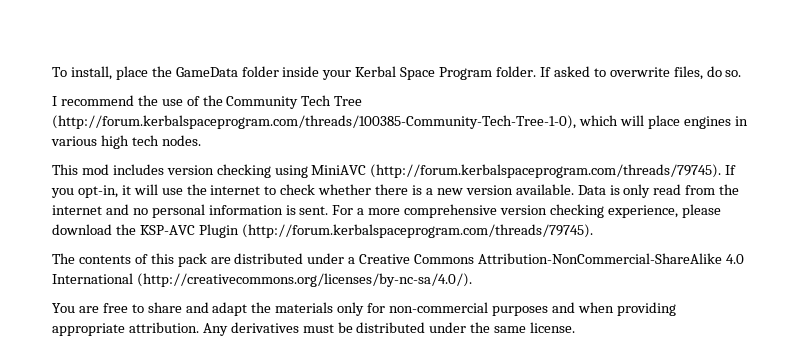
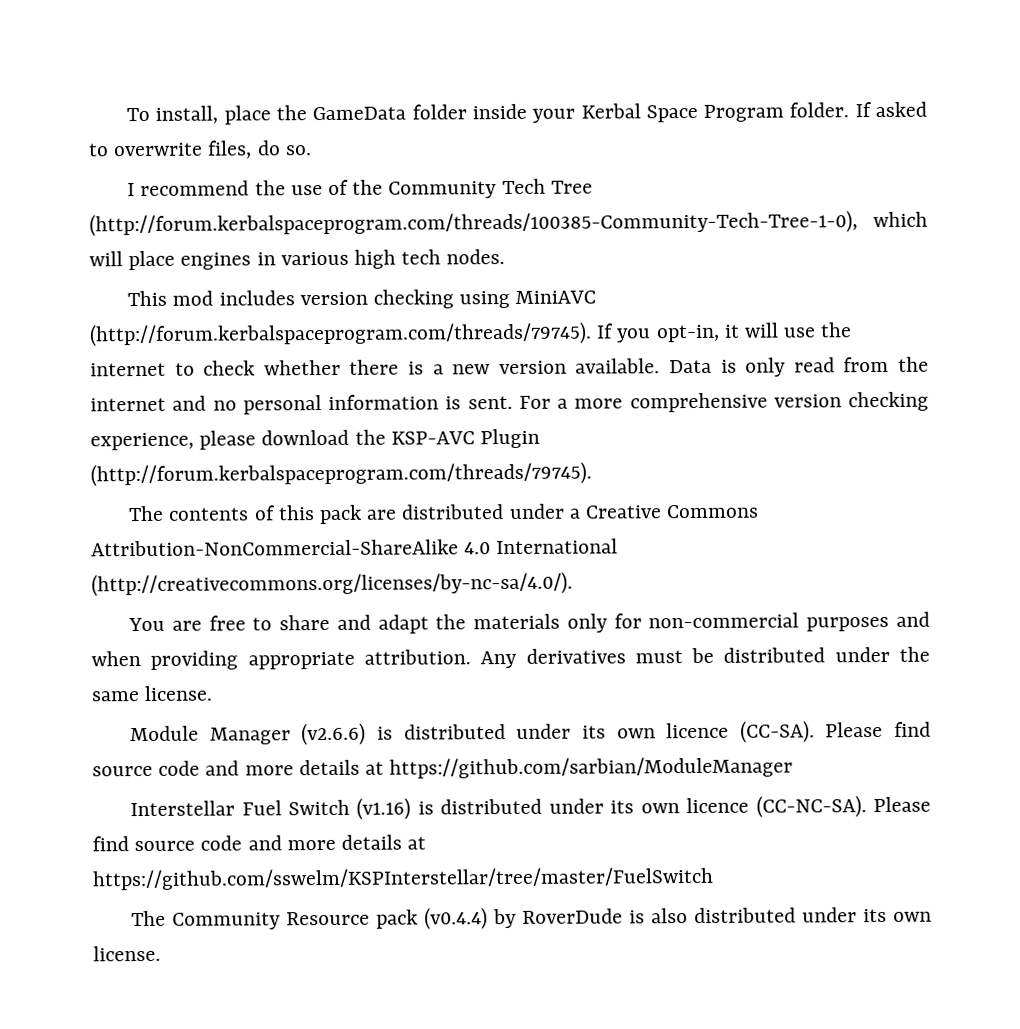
+ Module Manager (v2.6.6) is distributed under its own licence (CC-SA). Please find source code and more details at https://github.com/sarbian/ModuleManager
+ Interstellar Fuel Switch (v1.16) is distributed under its own licence (CC-NC-SA). Please find source code and more details at https://github.com/sswelm/KSPInterstellar/tree/master/FuelSwitch
+ The Community Resource pack (v0.4.4) by RoverDude is also distributed under its own license.

